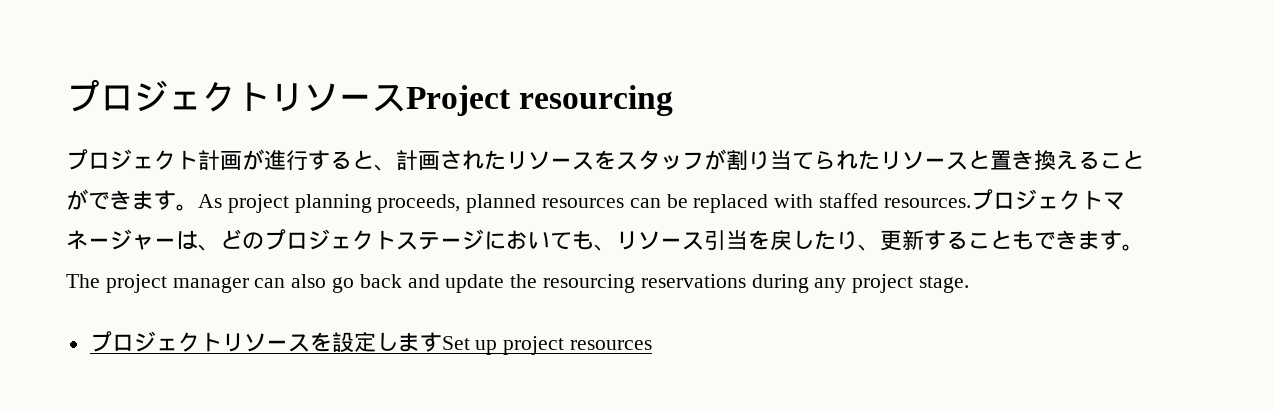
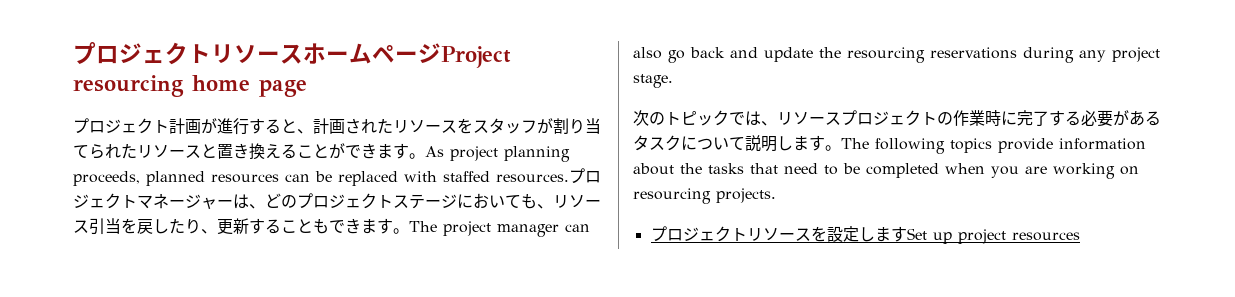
- プロジェクトリソースProject resourcing
+ プロジェクトリソースホームページProject resourcing home page
+ 次のトピックでは、リソースプロジェクトの作業時に完了する必要があるタスクについて説明します。The following topics provide information about the tasks that need to be completed when you are working on resourcing projects.

